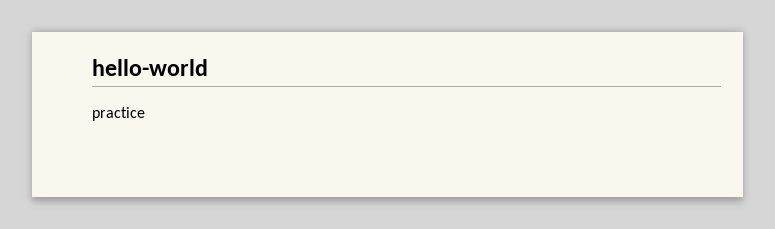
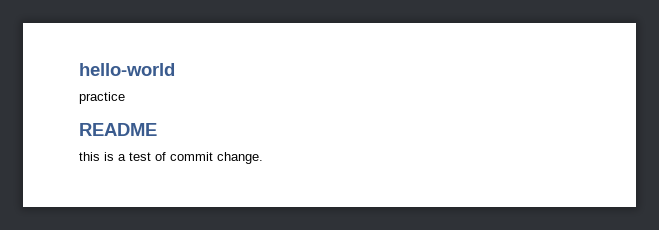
+ README
+ this is a test of commit change.

